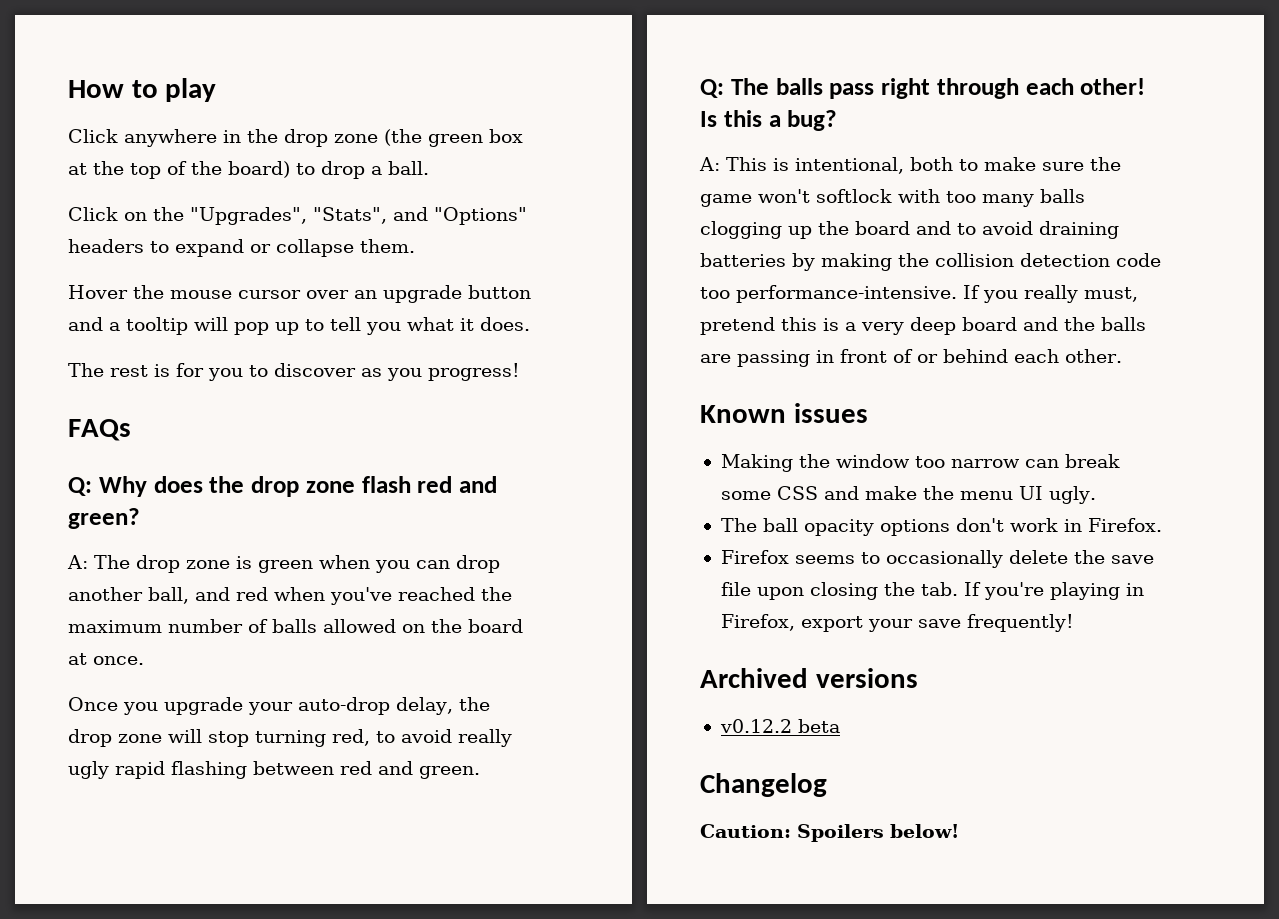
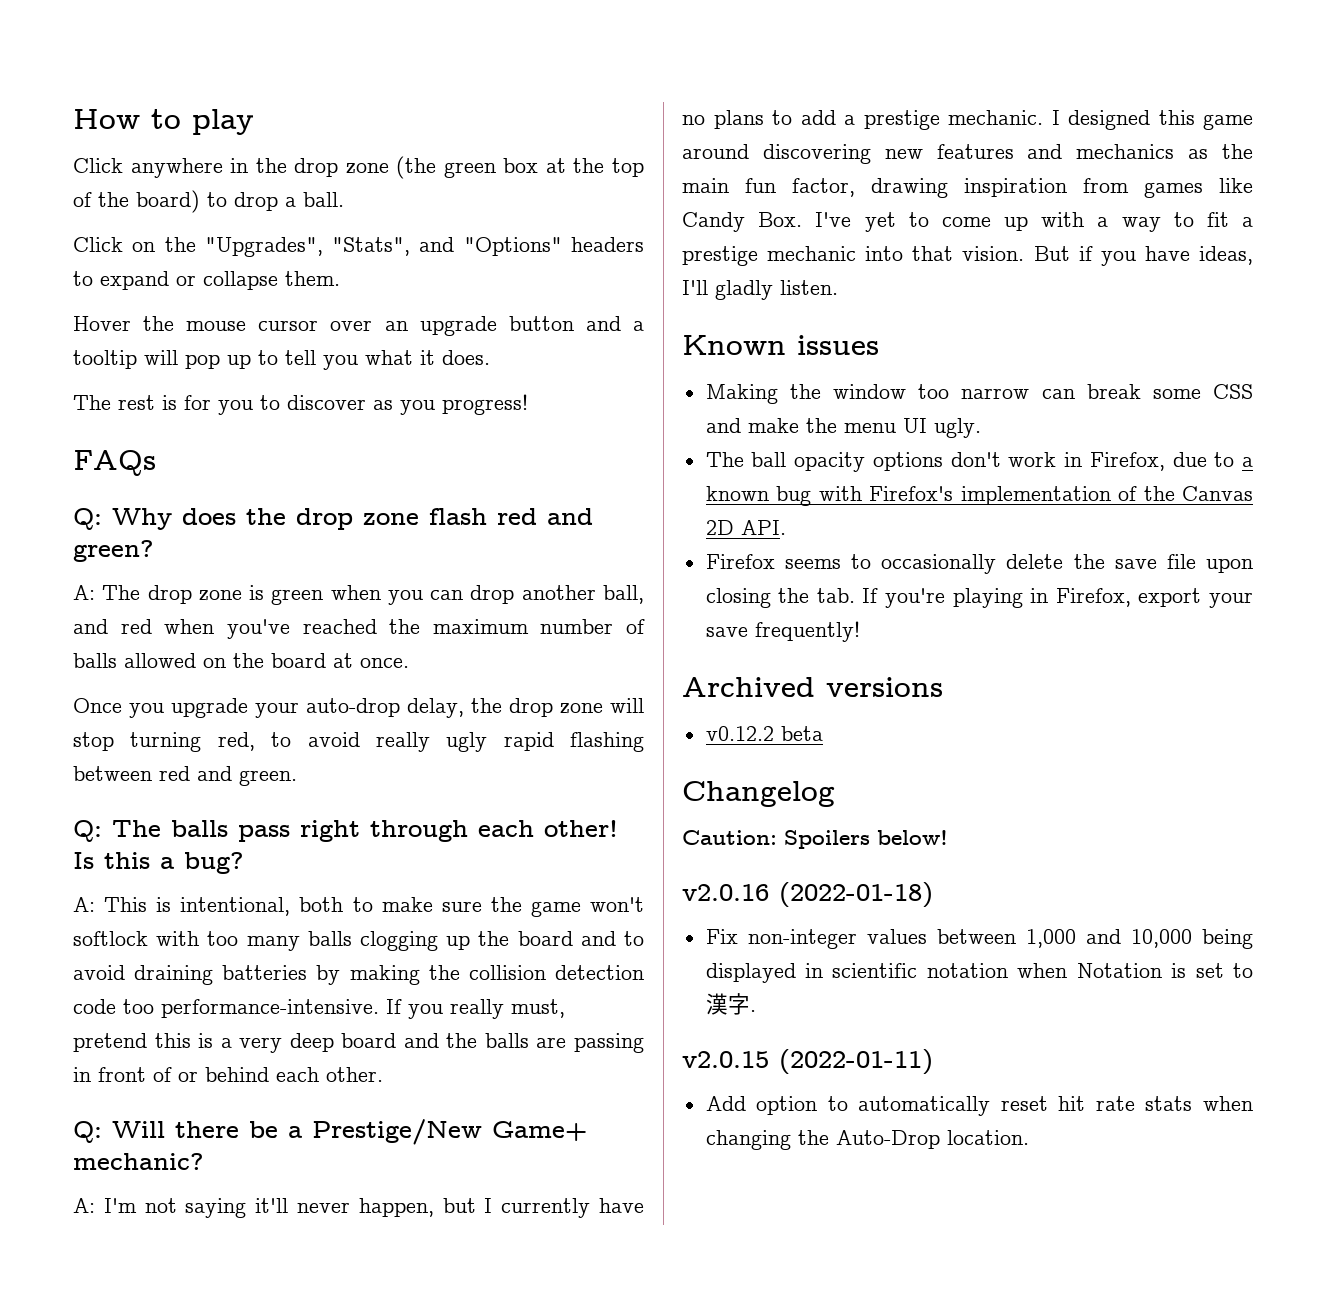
+ Q: Will there be a Prestige/New Game+ mechanic?
+ A: I'm not saying it'll never happen, but I currently have no plans to add a prestige mechanic. I designed this game around discovering new features and mechanics as the main fun factor, drawing inspiration from games like Candy Box. I've yet to come up with a way to fit a prestige mechanic into that vision. But if you have ideas, I'll gladly listen.
- The ball opacity options don't work in Firefox.
+ The ball opacity options don't work in Firefox, due to a known bug with Firefox's implementation of the Canvas 2D API.
+ v2.0.16 (2022-01-18)
+ Fix non-integer values between 1,000 and 10,000 being displayed in scientific notation when Notation is set to漢字.
+ v2.0.15 (2022-01-11)
+ Add option to automatically reset hit rate stats when changing the Auto-Drop location.

